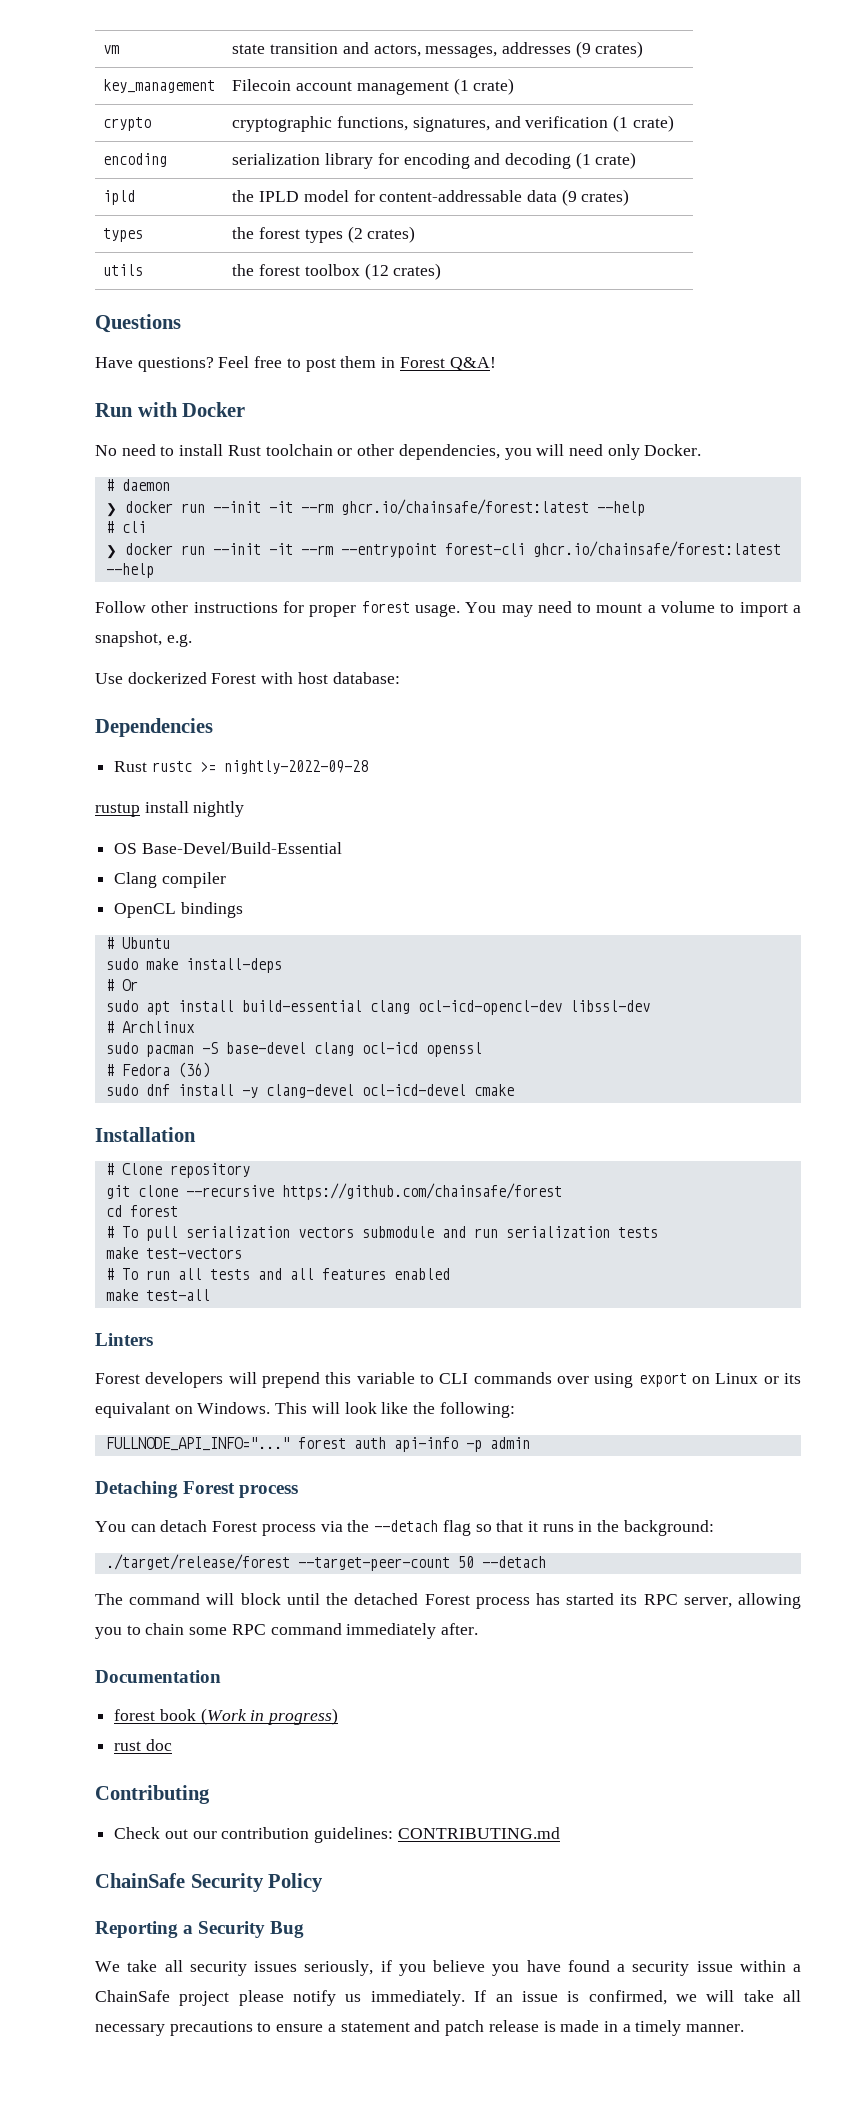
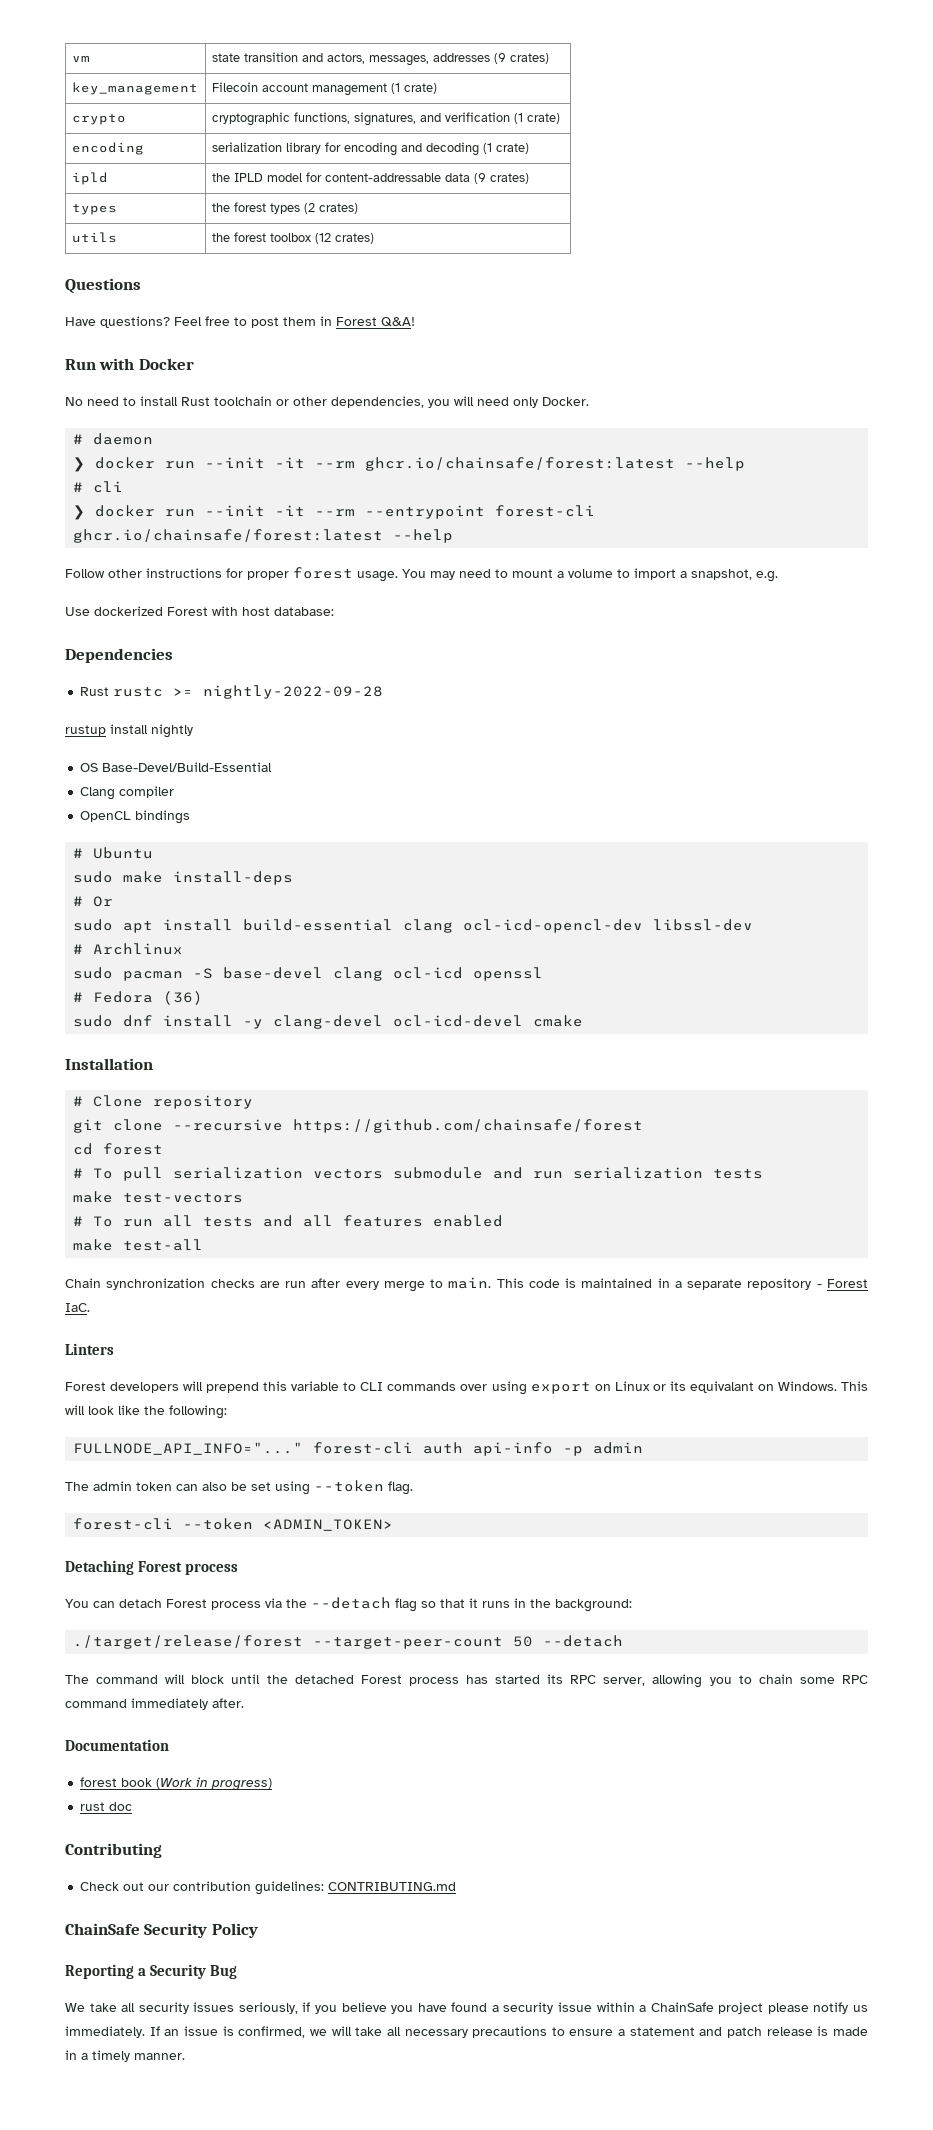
+ Chain synchronization checks are run after every merge to main. This code is maintained in a separate repository - Forest IaC.
- FULLNODE_API_INFO="..." forest auth api-info -p admin
+ FULLNODE_API_INFO="..." forest-cli auth api-info -p admin
+ The admin token can also be set using --token flag.
+ forest-cli --token <ADMIN_TOKEN>

